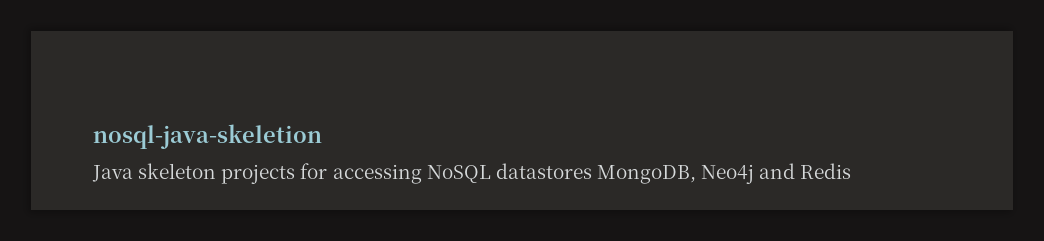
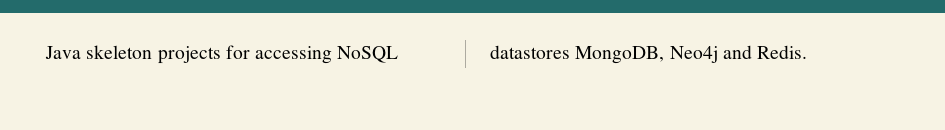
- nosql-java-skeletion
- Java skeleton projects for accessing NoSQL datastores MongoDB, Neo4j and Redis
+ Java skeleton projects for accessing NoSQL datastores MongoDB, Neo4j and Redis.

